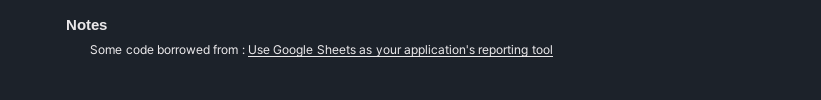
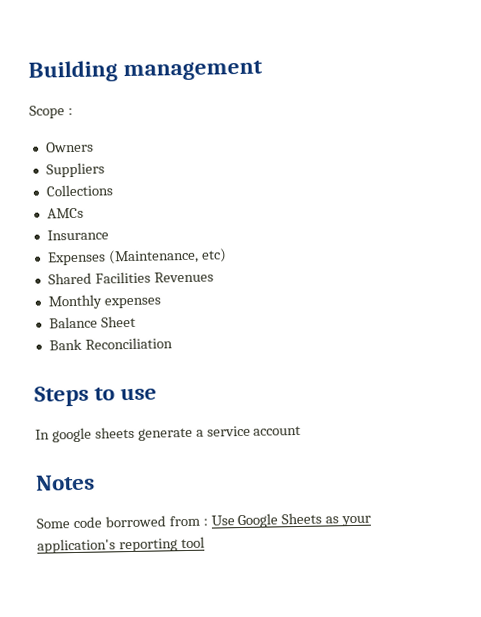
+ Building management
+ Scope :
+ Owners
+ Suppliers
+ Collections
+ AMCs
+ Insurance
+ Expenses (Maintenance, etc)
+ Shared Facilities Revenues
+ Monthly expenses
+ Balance Sheet
+ Bank Reconciliation
+ Steps to use
+ In google sheets generate a service account

